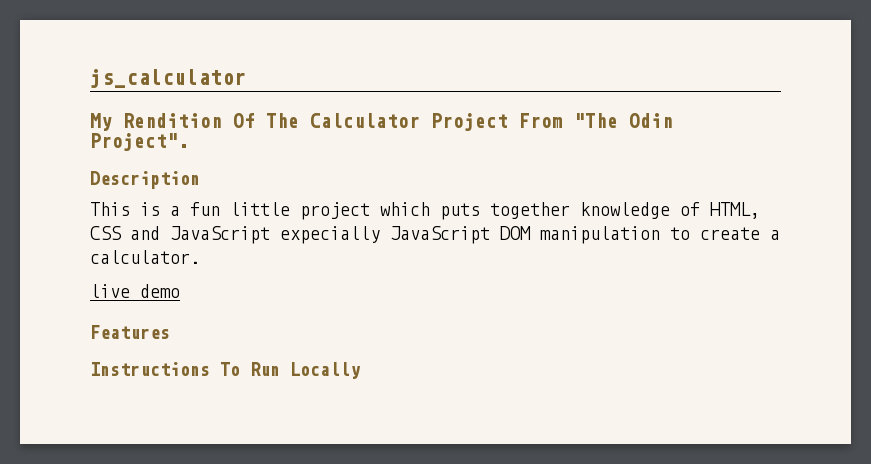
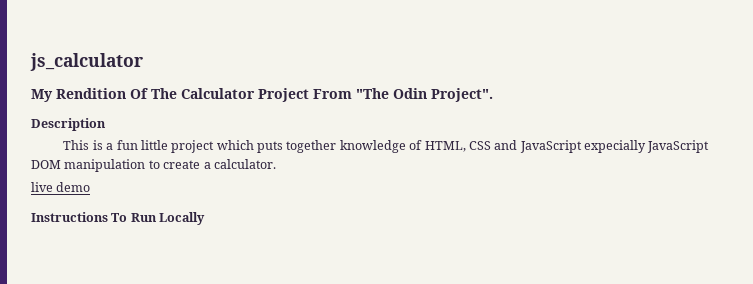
- Features

